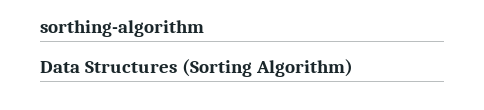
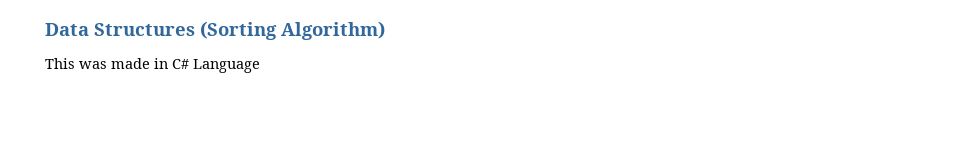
- sorthing-algorithm
+ This was made in C# Language

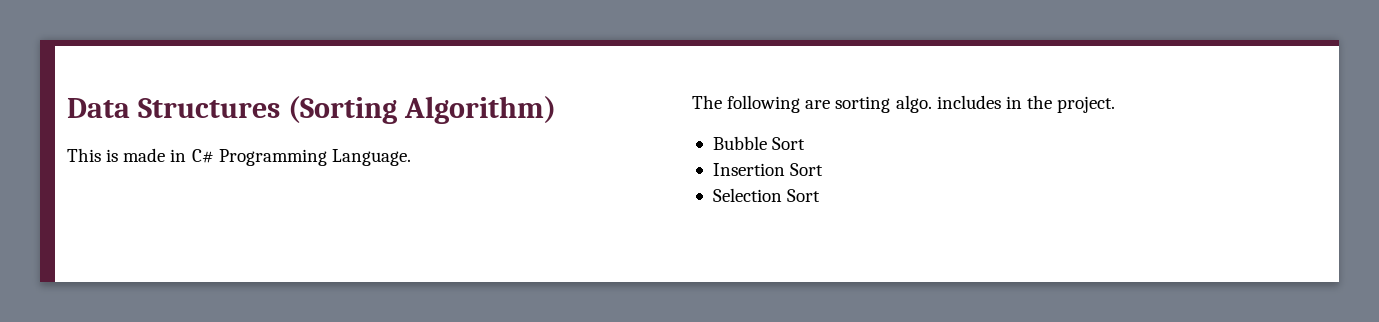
- This was made in C# Language
+ This is made in C# Programming Language.
+ The following are sorting algo. includes in the project.
+ Bubble Sort
+ Insertion Sort
+ Selection Sort

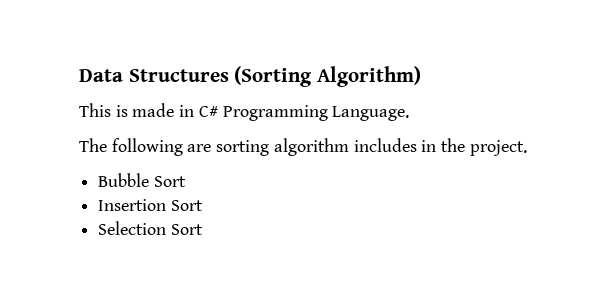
- The following are sorting algo. includes in the project.
+ The following are sorting algorithm includes in the project.

